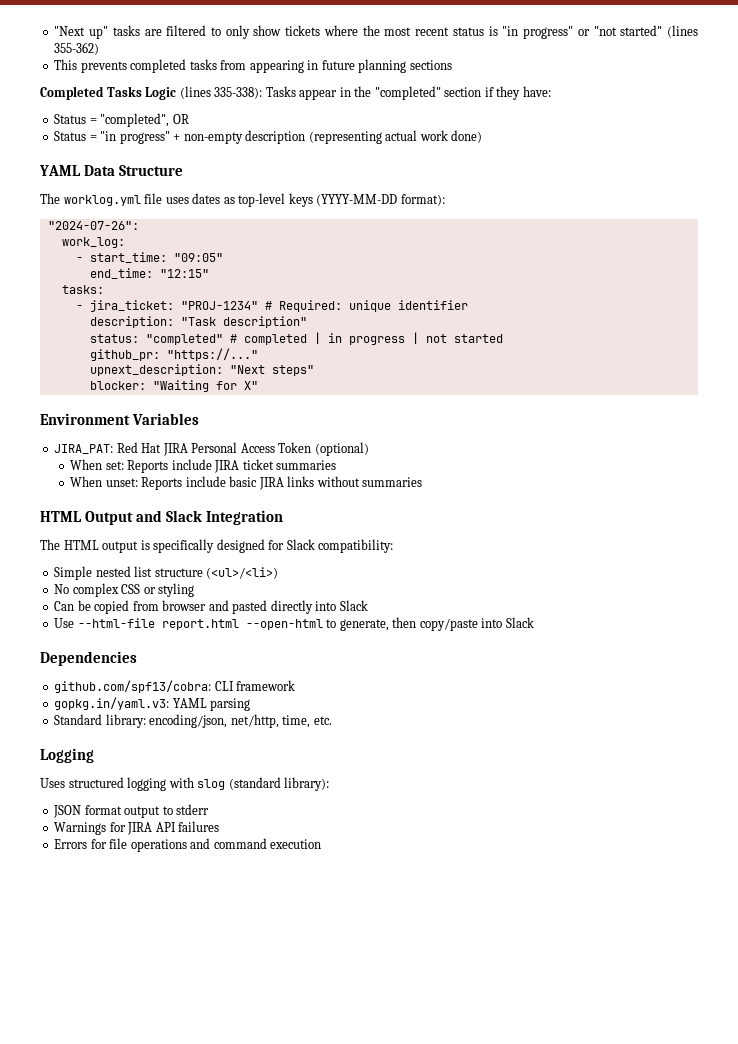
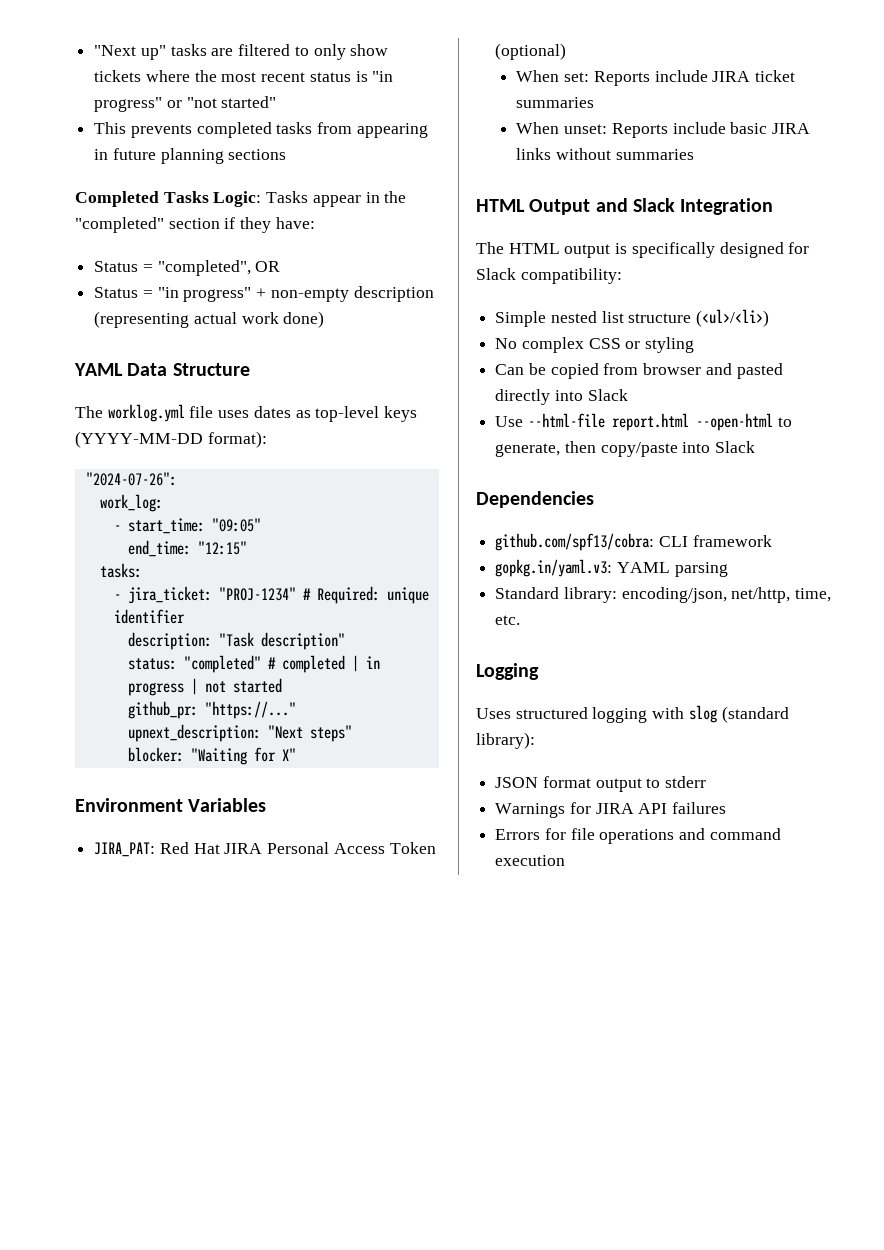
- "Next up" tasks are filtered to only show tickets where the most recent status is "in progress" or "not started" (lines 355-362)
+ "Next up" tasks are filtered to only show tickets where the most recent status is "in progress" or "not started"
- Completed Tasks Logic (lines 335-338): Tasks appear in the "completed" section if they have:
+ Completed Tasks Logic: Tasks appear in the "completed" section if they have:

